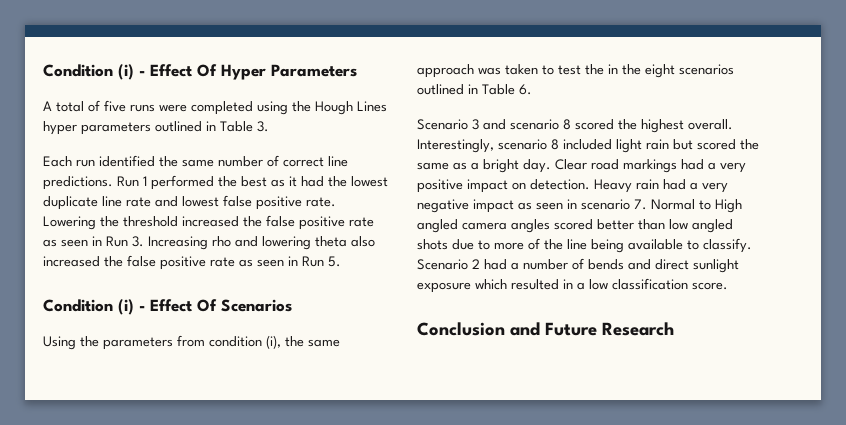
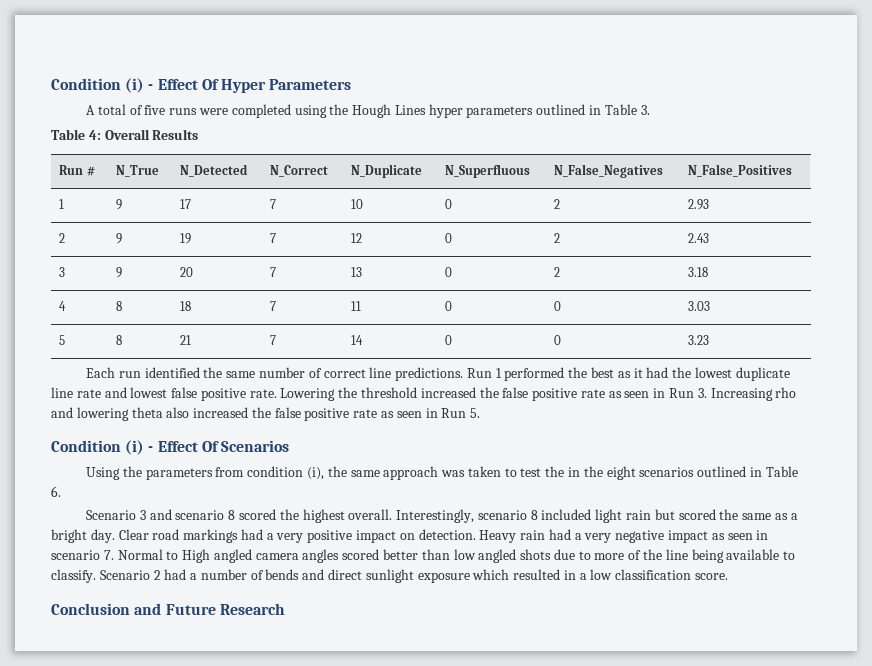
+ Table 4: Overall Results
+ Run # | N_True | N_Detected | N_Correct | N_Duplicate | N_Superfluous | N_False_Negatives | N_False_Positives
+ 1 | 9 | 17 | 7 | 10 | 0 | 2 | 2.93
+ 2 | 9 | 19 | 7 | 12 | 0 | 2 | 2.43
+ 3 | 9 | 20 | 7 | 13 | 0 | 2 | 3.18
+ 4 | 8 | 18 | 7 | 11 | 0 | 0 | 3.03
+ 5 | 8 | 21 | 7 | 14 | 0 | 0 | 3.23

